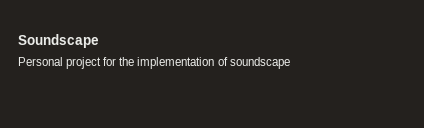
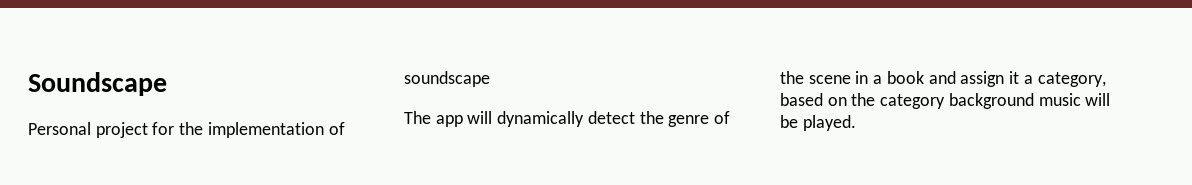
+ The app will dynamically detect the genre of the scene in a book and assign it a category, based on the category background music will be played.

